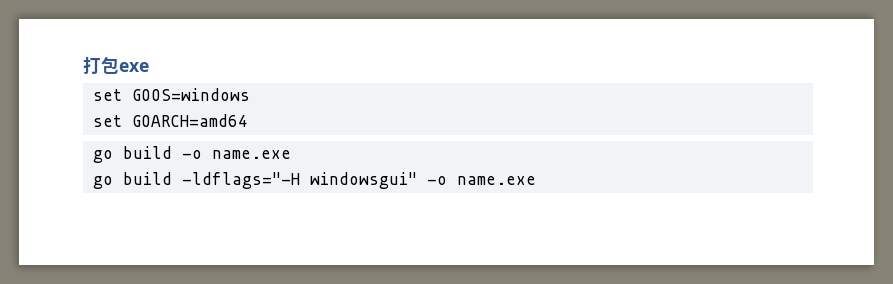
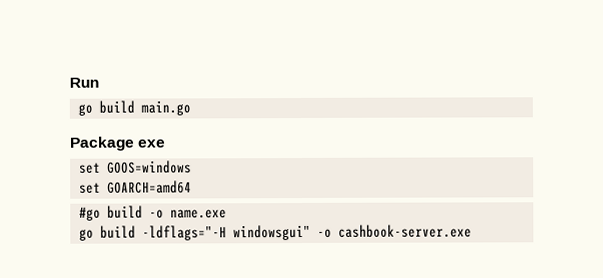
- 打包exe
+ Run
+ go build main.go
+ Package exe
- go build -o name.exe
+ #go build -o name.exe
- go build -ldflags="-H windowsgui" -o name.exe
+ go build -ldflags="-H windowsgui" -o cashbook-server.exe

